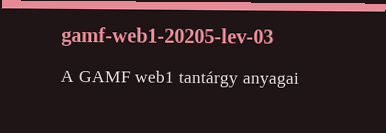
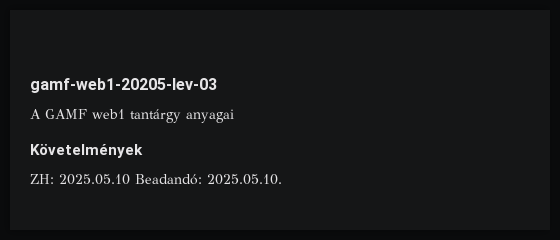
+ Követelmények
+ ZH: 2025.05.10 Beadandó: 2025.05.10.

